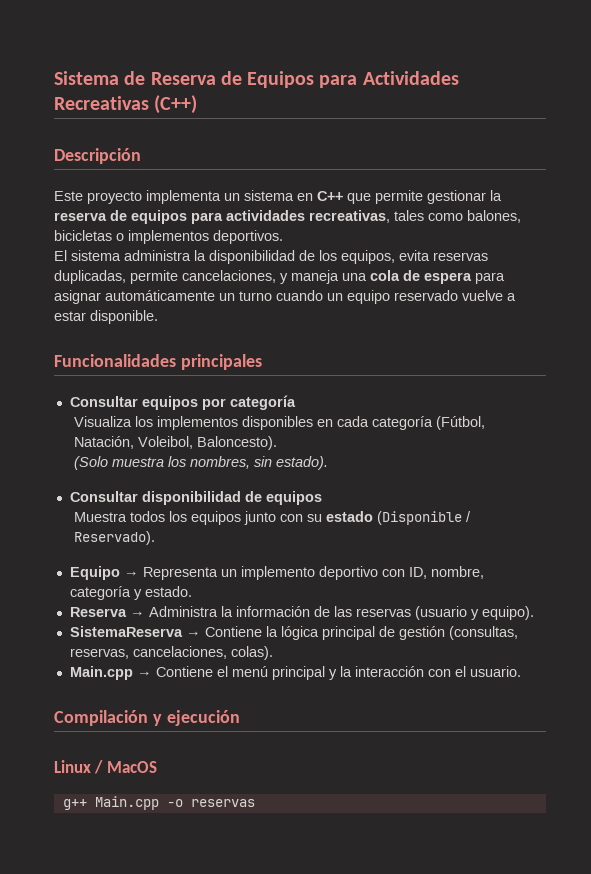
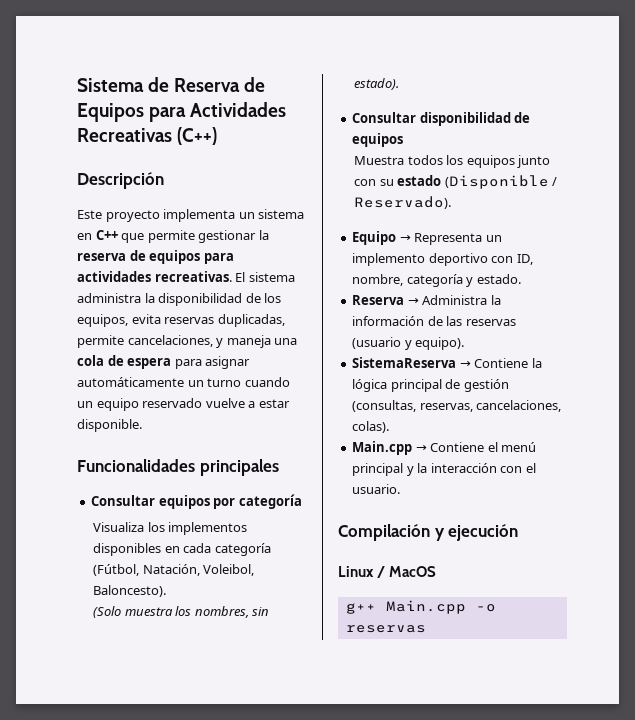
- Este proyecto implementa un sistema en C++ que permite gestionar la reserva de equipos para actividades recreativas, tales como balones, bicicletas o implementos deportivos.
- El sistema administra la disponibilidad de los equipos, evita reservas duplicadas, permite cancelaciones, y maneja una cola de espera para asignar automáticamente un turno cuando un equipo reservado vuelve a estar disponible.
+ Este proyecto implementa un sistema en C++ que permite gestionar la reserva de equipos para actividades recreativas. El sistema administra la disponibilidad de los equipos, evita reservas duplicadas, permite cancelaciones, y maneja una cola de espera para asignar automáticamente un turno cuando un equipo reservado vuelve a estar disponible.

